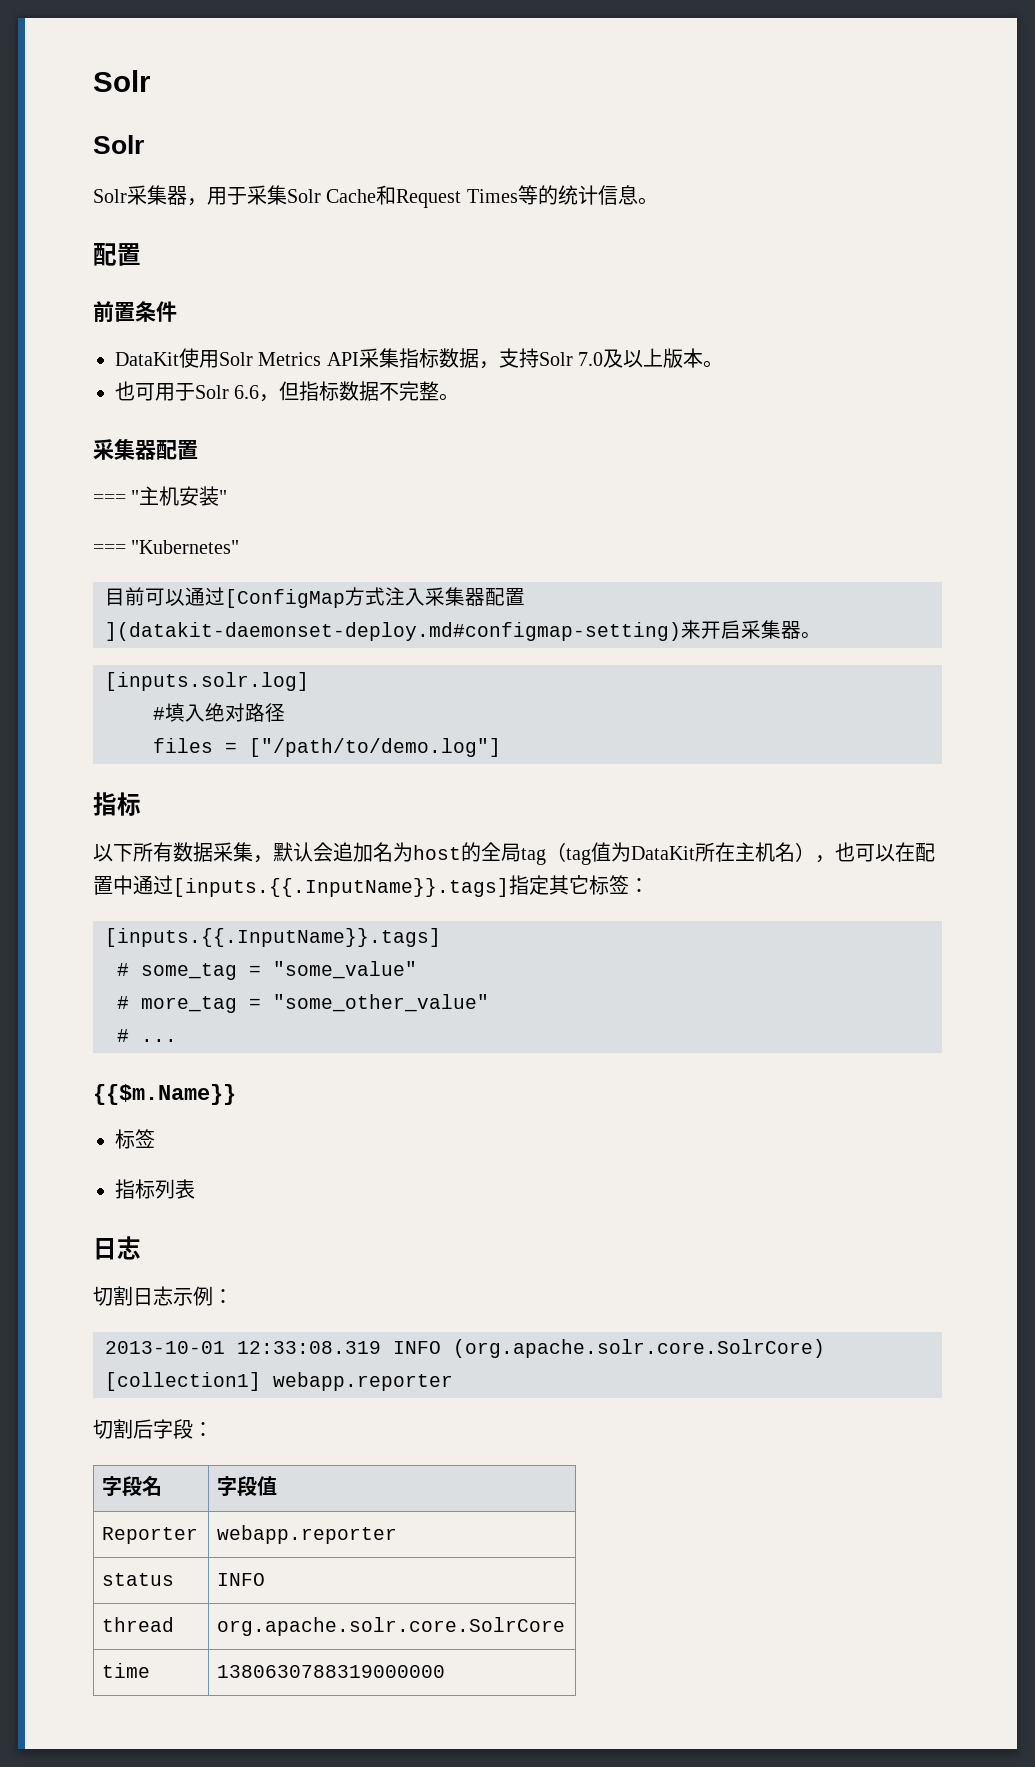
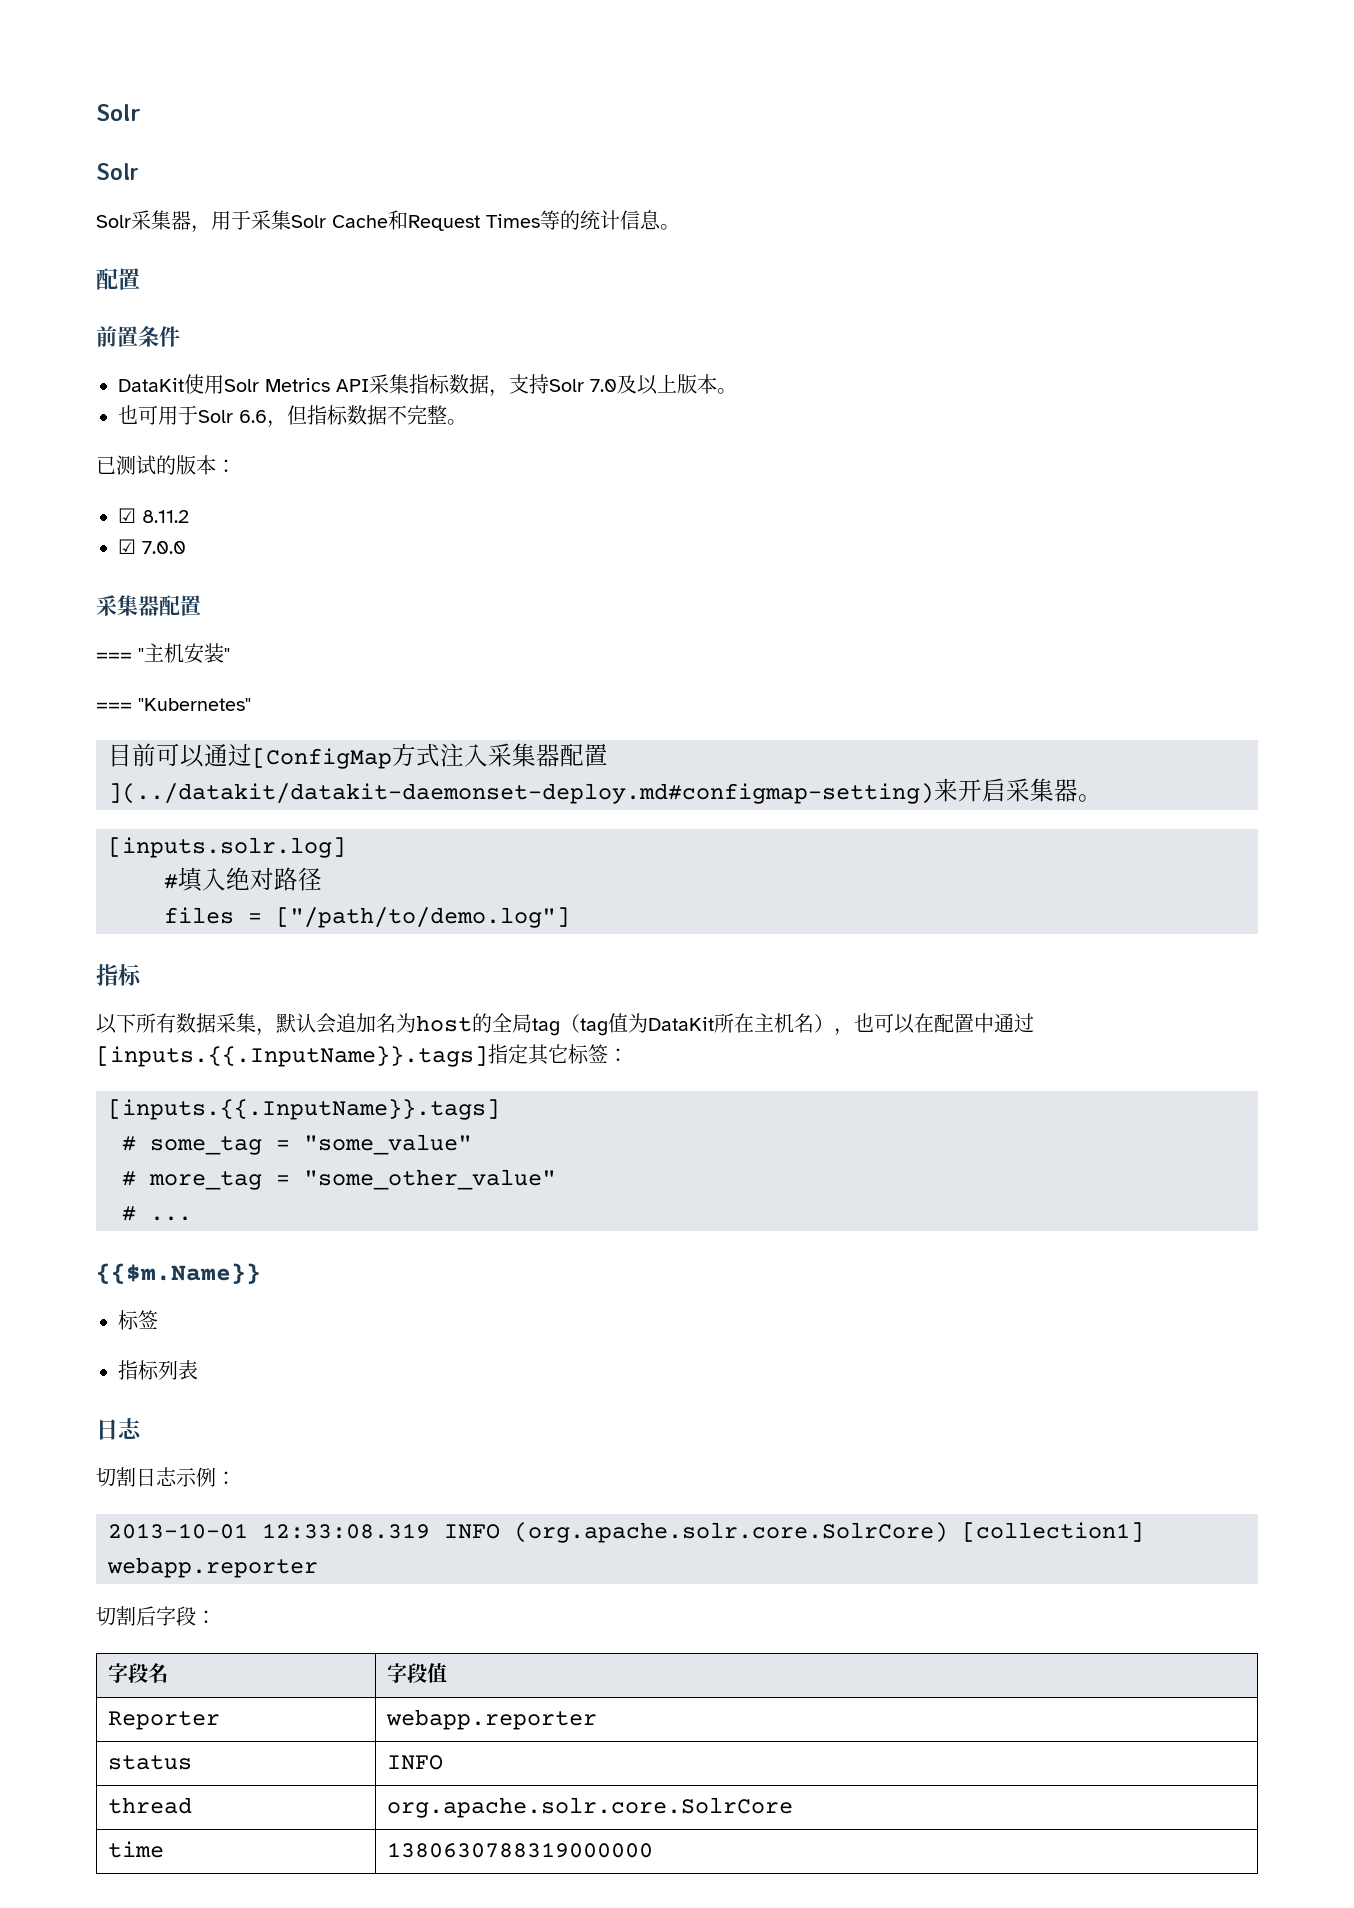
+ 已测试的版本：
+ ☑ 8.11.2
+ ☑ 7.0.0
- 目前可以通过[ConfigMap方式注入采集器配置](datakit-daemonset-deploy.md#configmap-setting)来开启采集器。
+ 目前可以通过[ConfigMap方式注入采集器配置](../datakit/datakit-daemonset-deploy.md#configmap-setting)来开启采集器。

